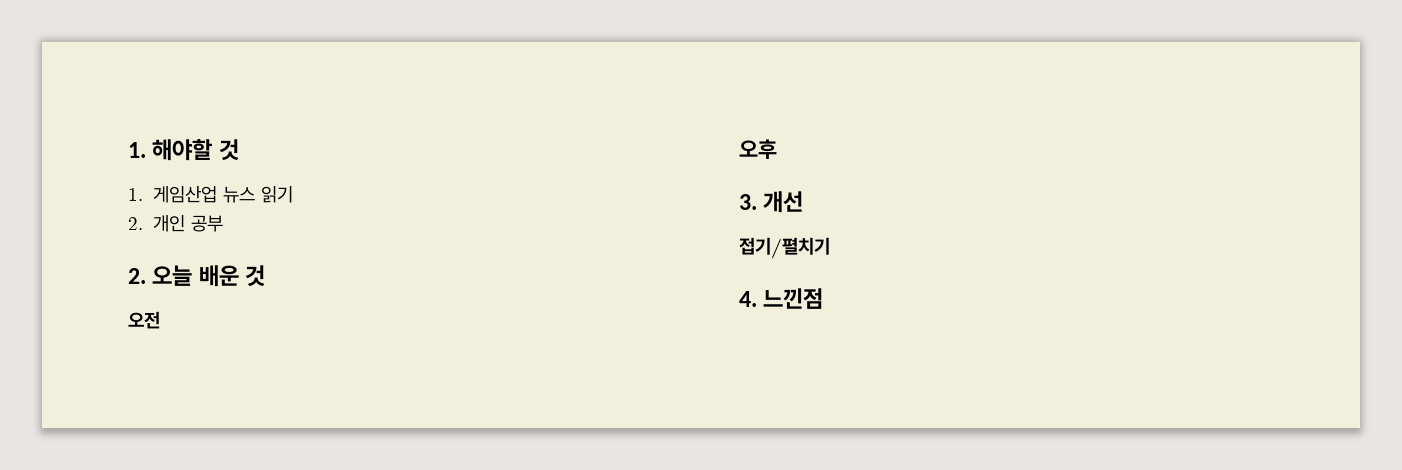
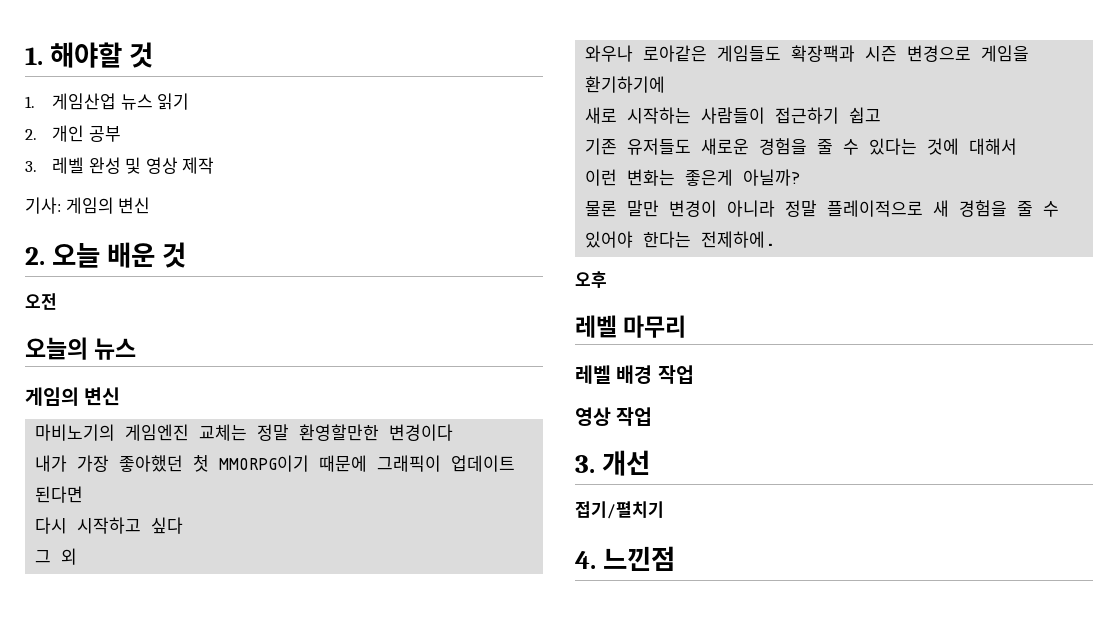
+ 3. 레벨 완성 및 영상 제작
+ 기사: 게임의 변신
+ 오늘의 뉴스
+ 게임의 변신
+ 마비노기의 게임엔진 교체는 정말 환영할만한 변경이다
+ 내가 가장 좋아했던 첫 MMORPG이기 때문에 그래픽이 업데이트 된다면
+ 다시 시작하고 싶다
+ 그 외
+ 와우나 로아같은 게임들도 확장팩과 시즌 변경으로 게임을 환기하기에
+ 새로 시작하는 사람들이 접근하기 쉽고
+ 기존 유저들도 새로운 경험을 줄 수 있다는 것에 대해서
+ 이런 변화는 좋은게 아닐까?
+ 물론 말만 변경이 아니라 정말 플레이적으로 새 경험을 줄 수 있어야 한다는 전제하에.
  오후
+ 레벨 마무리
+ 레벨 배경 작업
+ 영상 작업

